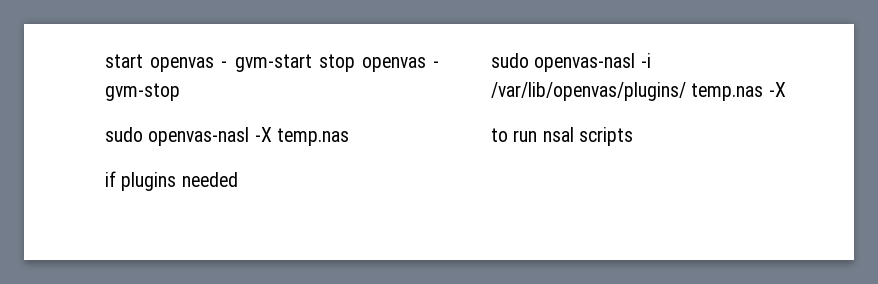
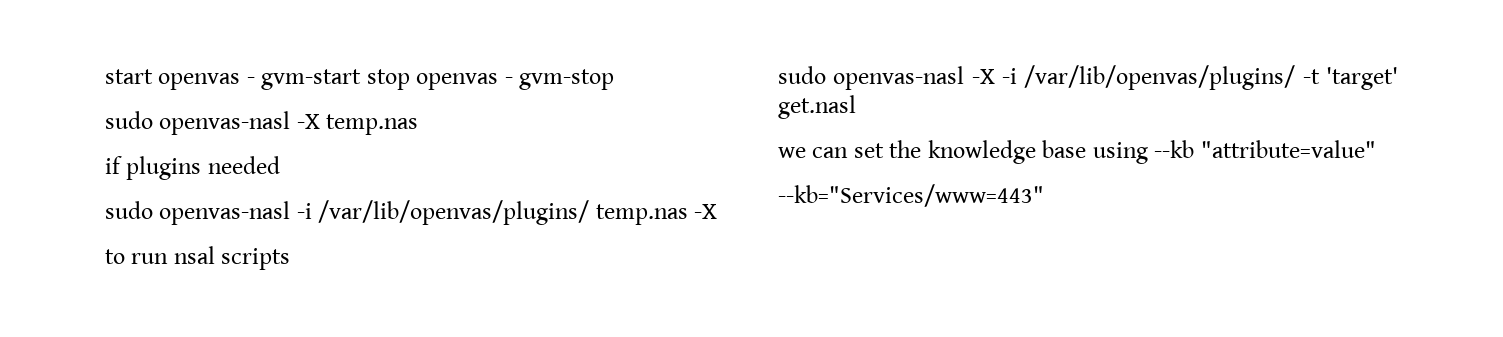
+ sudo openvas-nasl -X -i /var/lib/openvas/plugins/ -t 'target' get.nasl
+ we can set the knowledge base using --kb "attribute=value"
+ --kb="Services/www=443"

